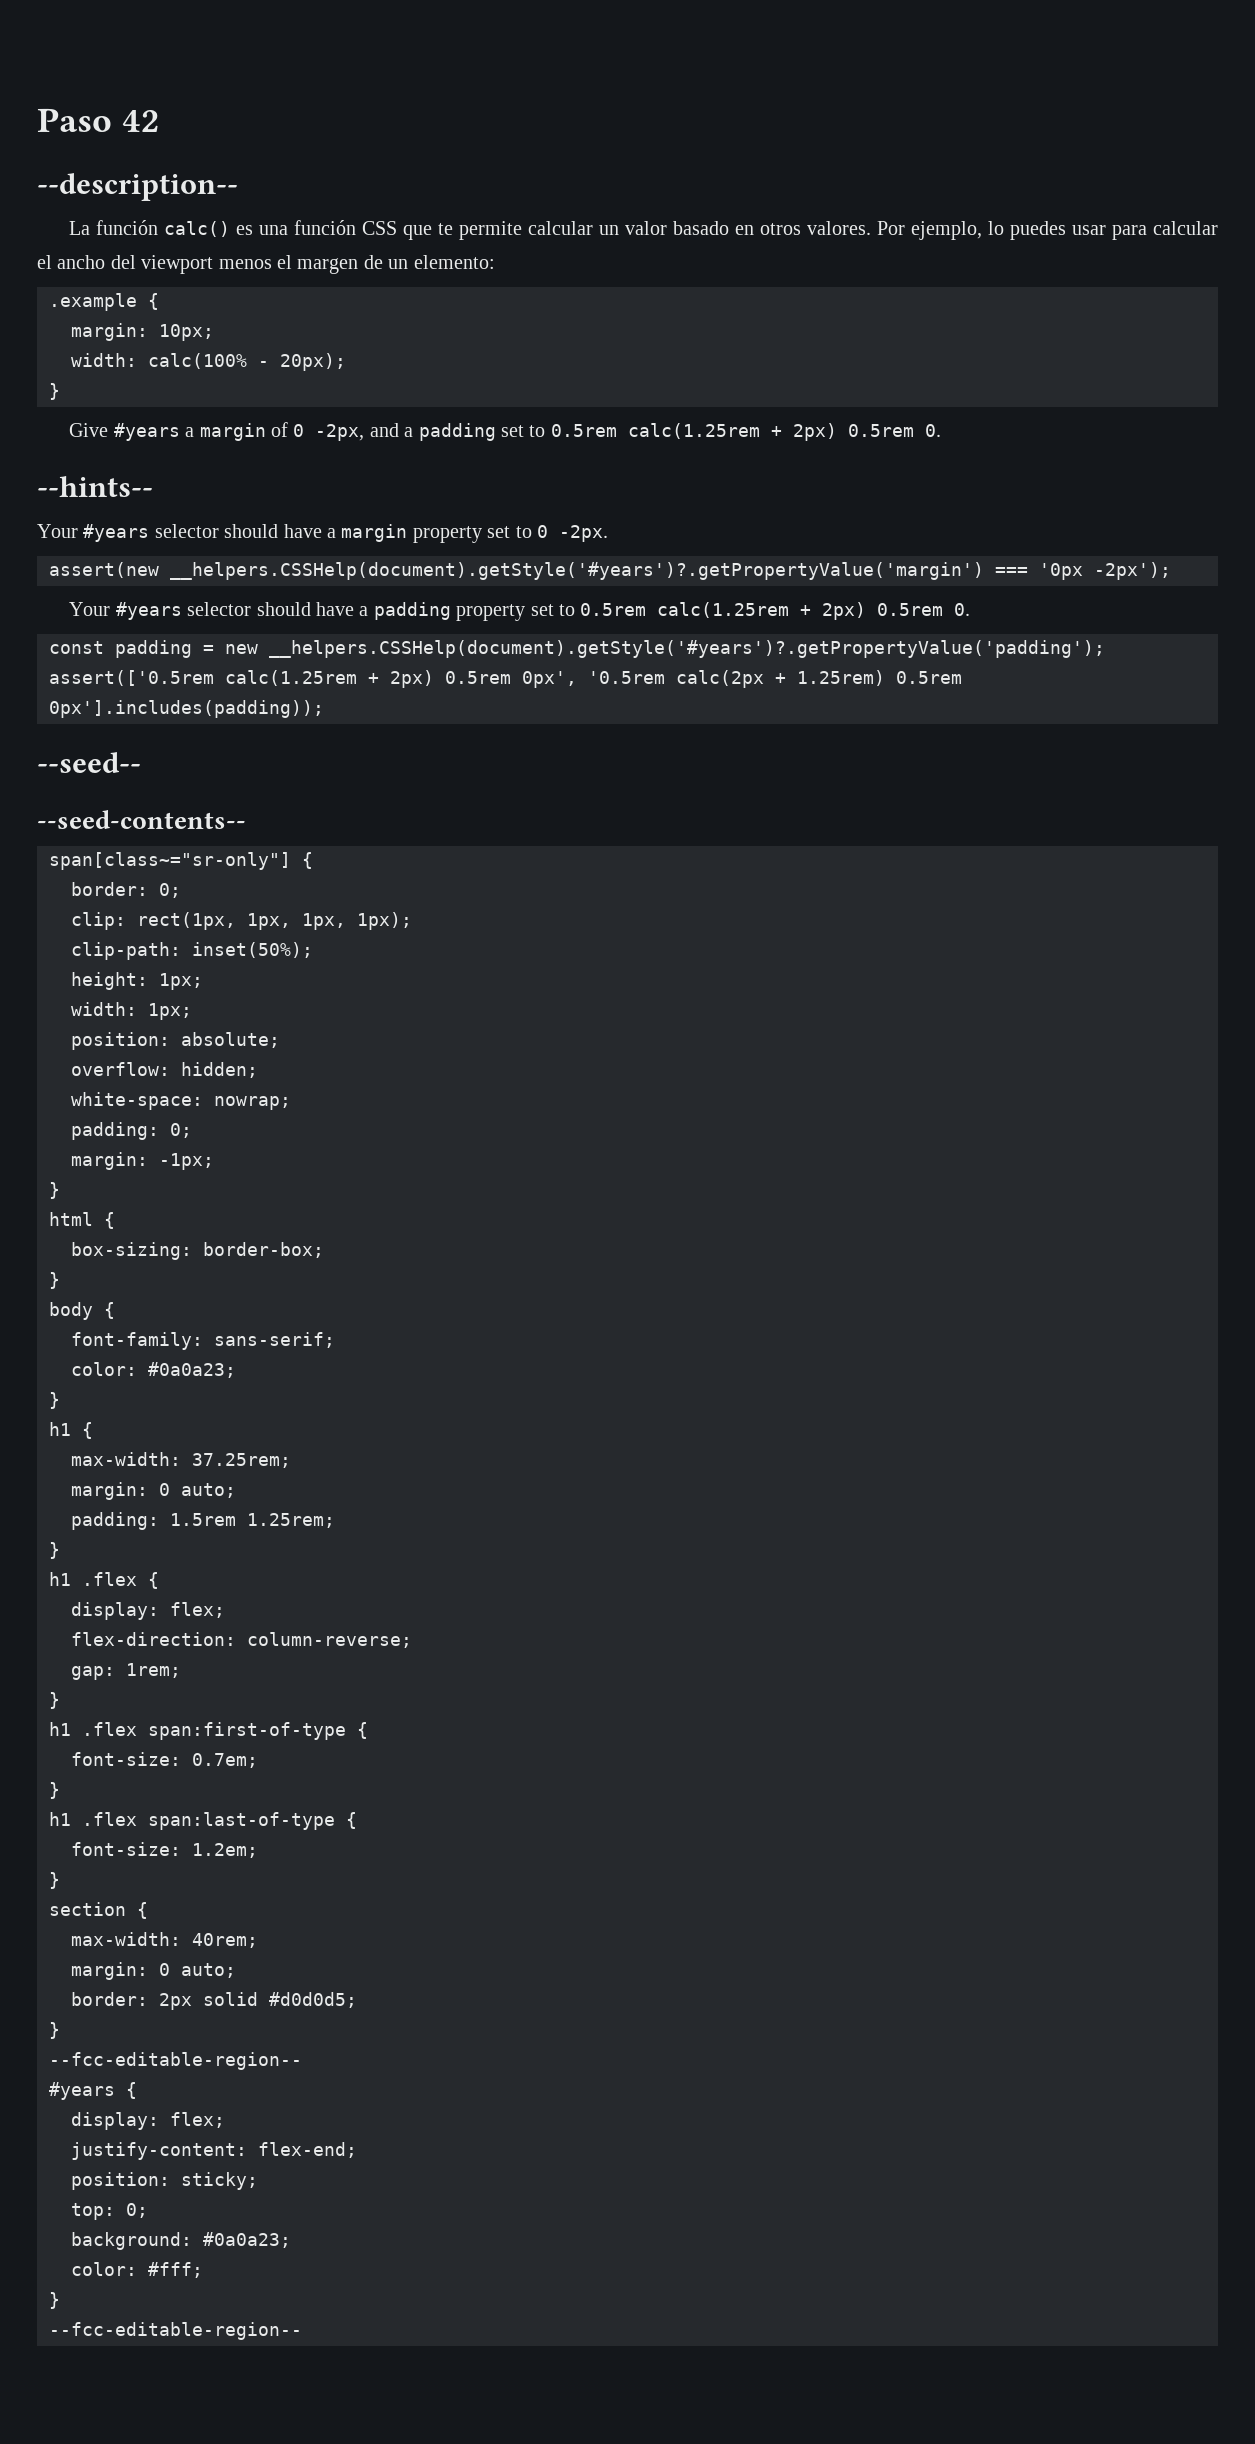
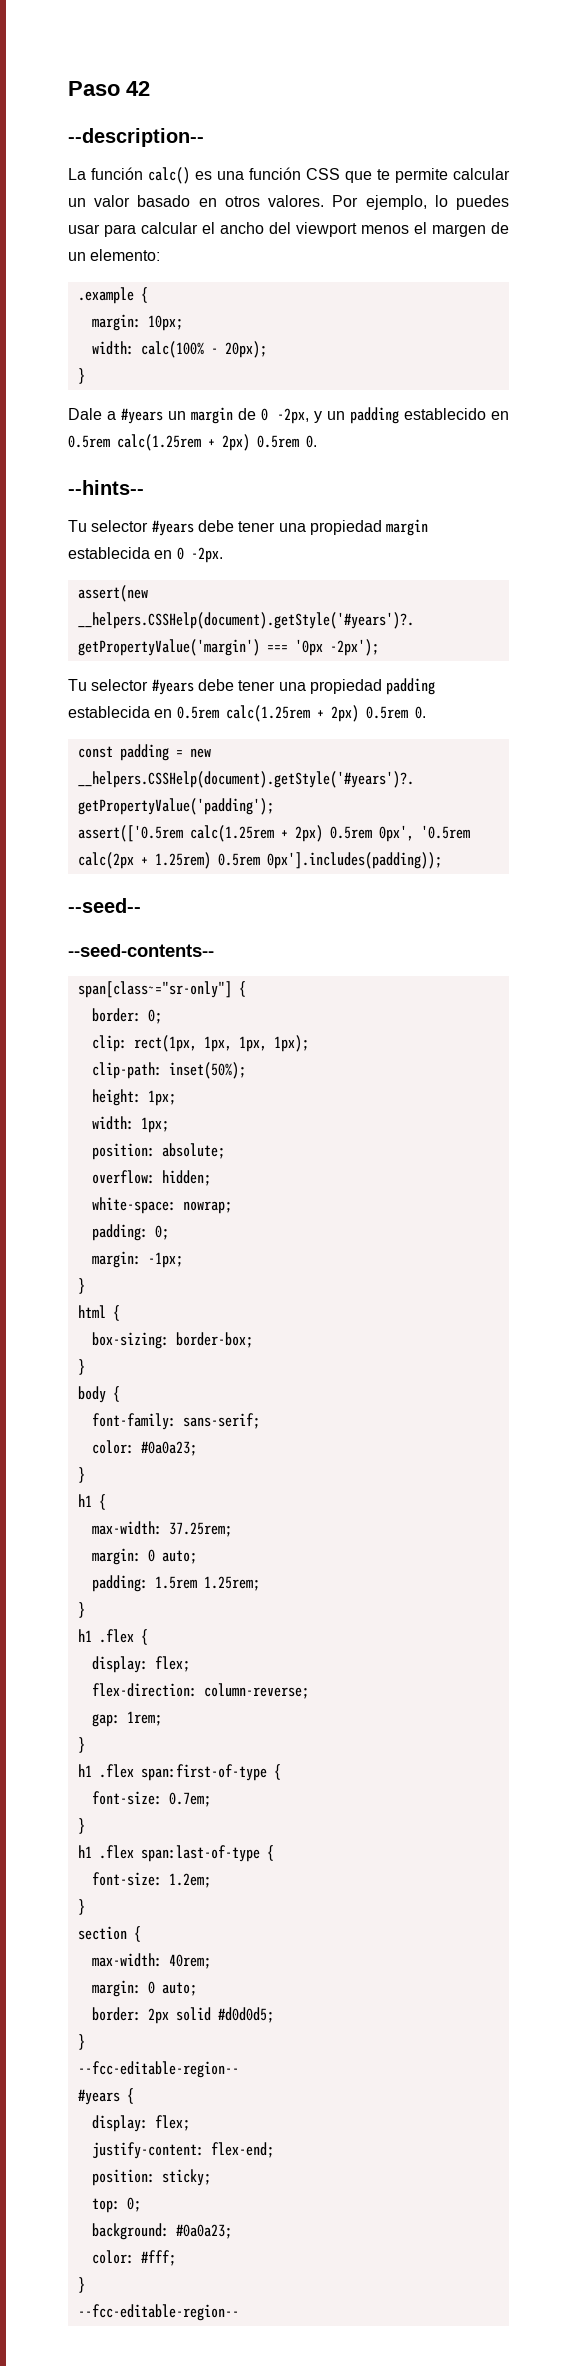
- Give #years a margin of 0 -2px, and a padding set to 0.5rem calc(1.25rem + 2px) 0.5rem 0.
+ Dale a #years un margin de 0 -2px, y un padding establecido en 0.5rem calc(1.25rem + 2px) 0.5rem 0.
- Your #years selector should have a margin property set to 0 -2px.
+ Tu selector #years debe tener una propiedad margin establecida en 0 -2px.
- Your #years selector should have a padding property set to 0.5rem calc(1.25rem + 2px) 0.5rem 0.
+ Tu selector #years debe tener una propiedad padding establecida en 0.5rem calc(1.25rem + 2px) 0.5rem 0.

